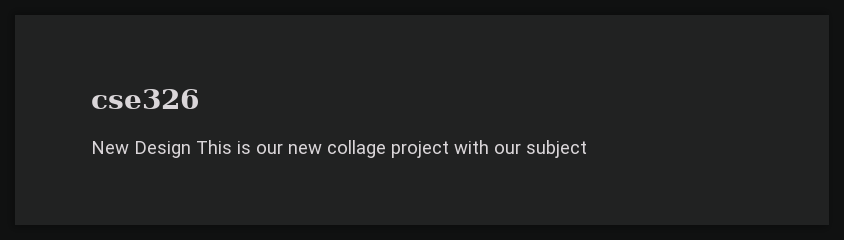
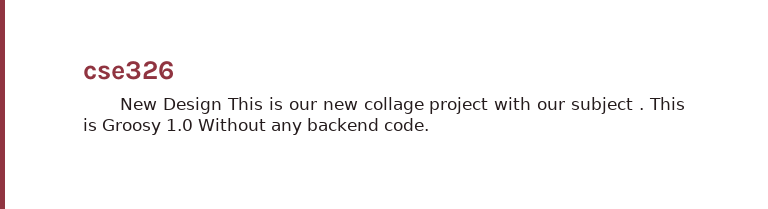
- New Design This is our new collage project with our subject
+ New Design This is our new collage project with our subject . This is Groosy 1.0 Without any backend code.

